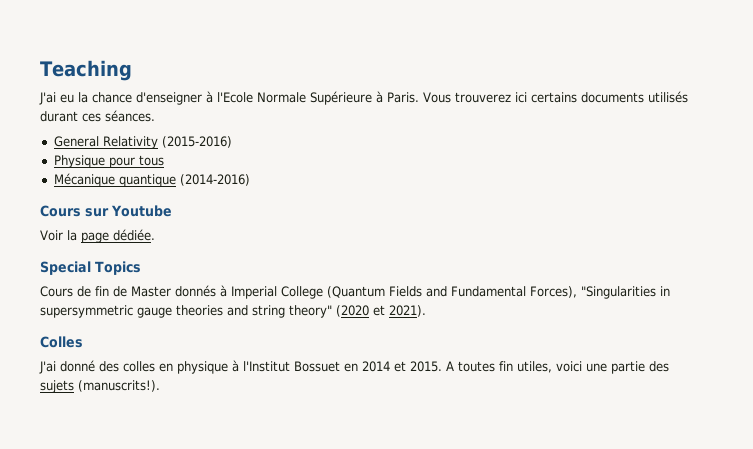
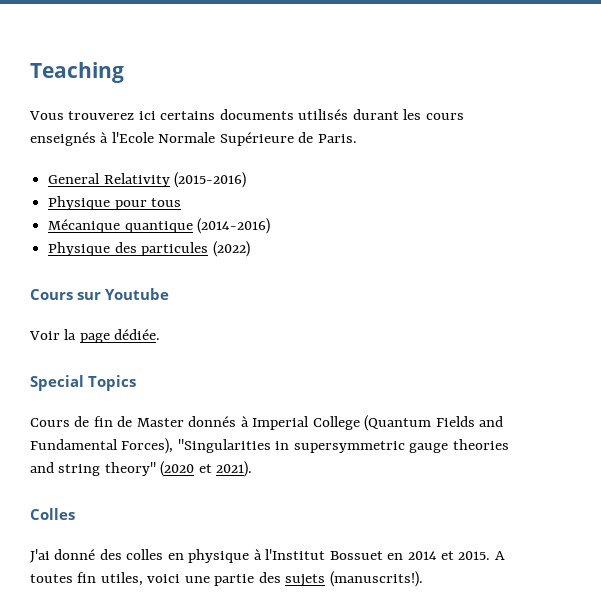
- J'ai eu la chance d'enseigner à l'Ecole Normale Supérieure à Paris. Vous trouverez ici certains documents utilisés durant ces séances.
+ Vous trouverez ici certains documents utilisés durant les cours enseignés à l'Ecole Normale Supérieure de Paris.
+ Physique des particules (2022)

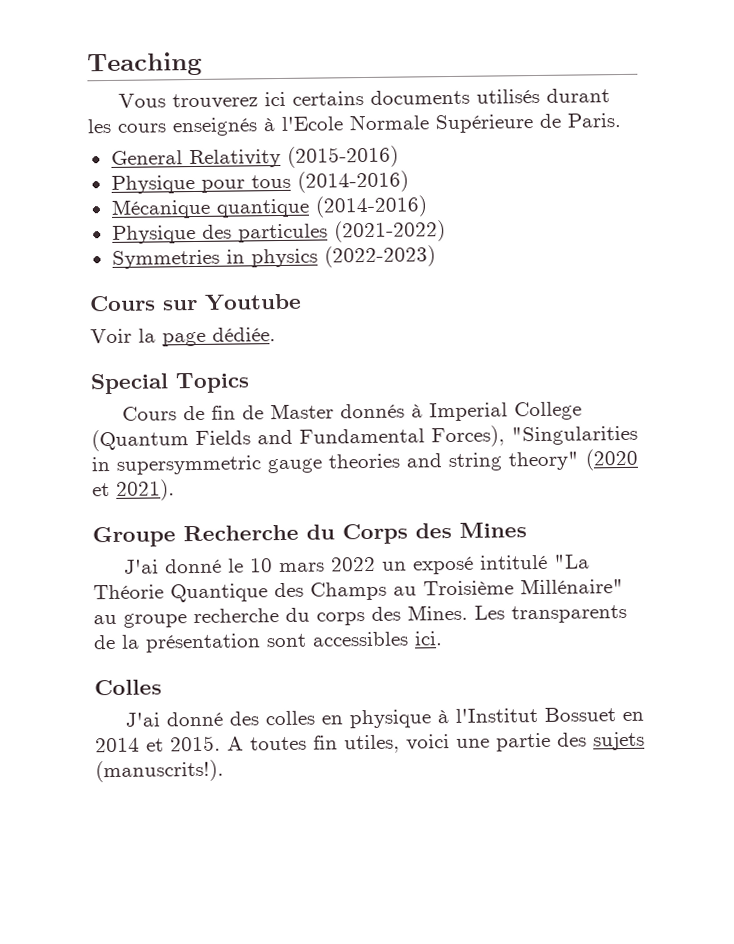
- Physique pour tous
+ Physique pour tous (2014-2016)
- Physique des particules (2022)
+ Physique des particules (2021-2022)
+ Symmetries in physics (2022-2023)
+ Groupe Recherche du Corps des Mines
+ J'ai donné le 10 mars 2022 un exposé intitulé "La Théorie Quantique des Champs au Troisième Millénaire" au groupe recherche du corps des Mines. Les transparents de la présentation sont accessibles ici.

